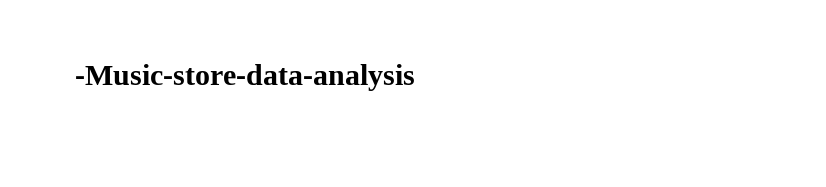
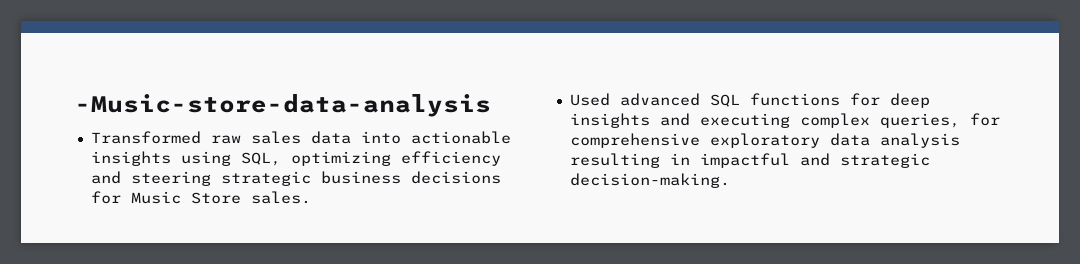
+ Transformed raw sales data into actionable insights using SQL, optimizing efficiency and steering strategic business decisions for Music Store sales.
+ Used advanced SQL functions for deep insights and executing complex queries, for comprehensive exploratory data analysis resulting in impactful and strategic decision-making.

